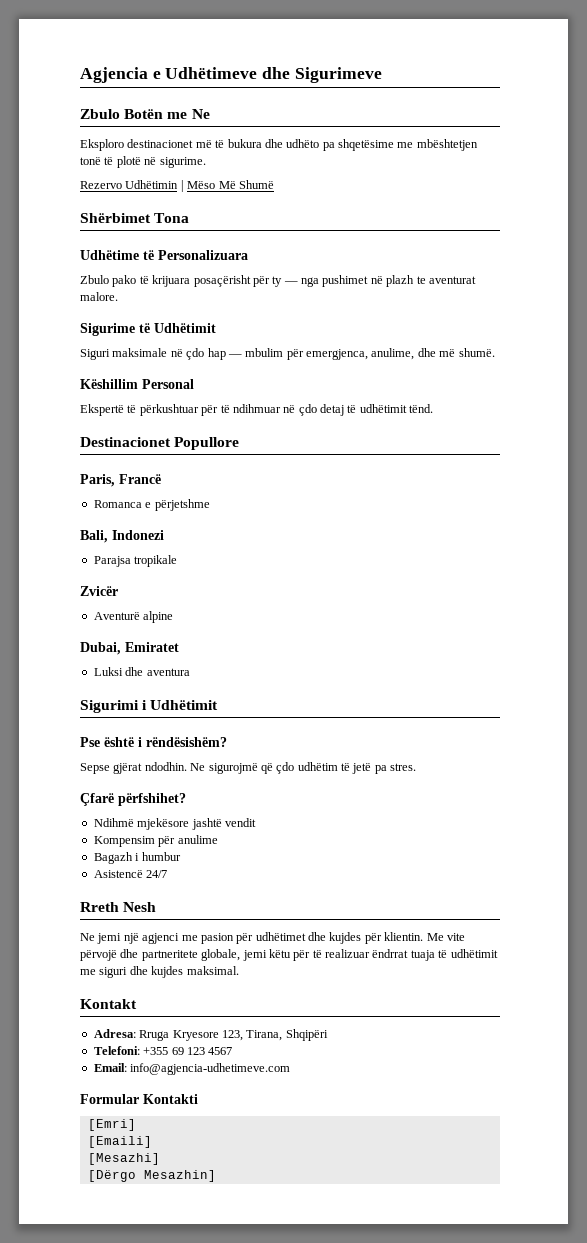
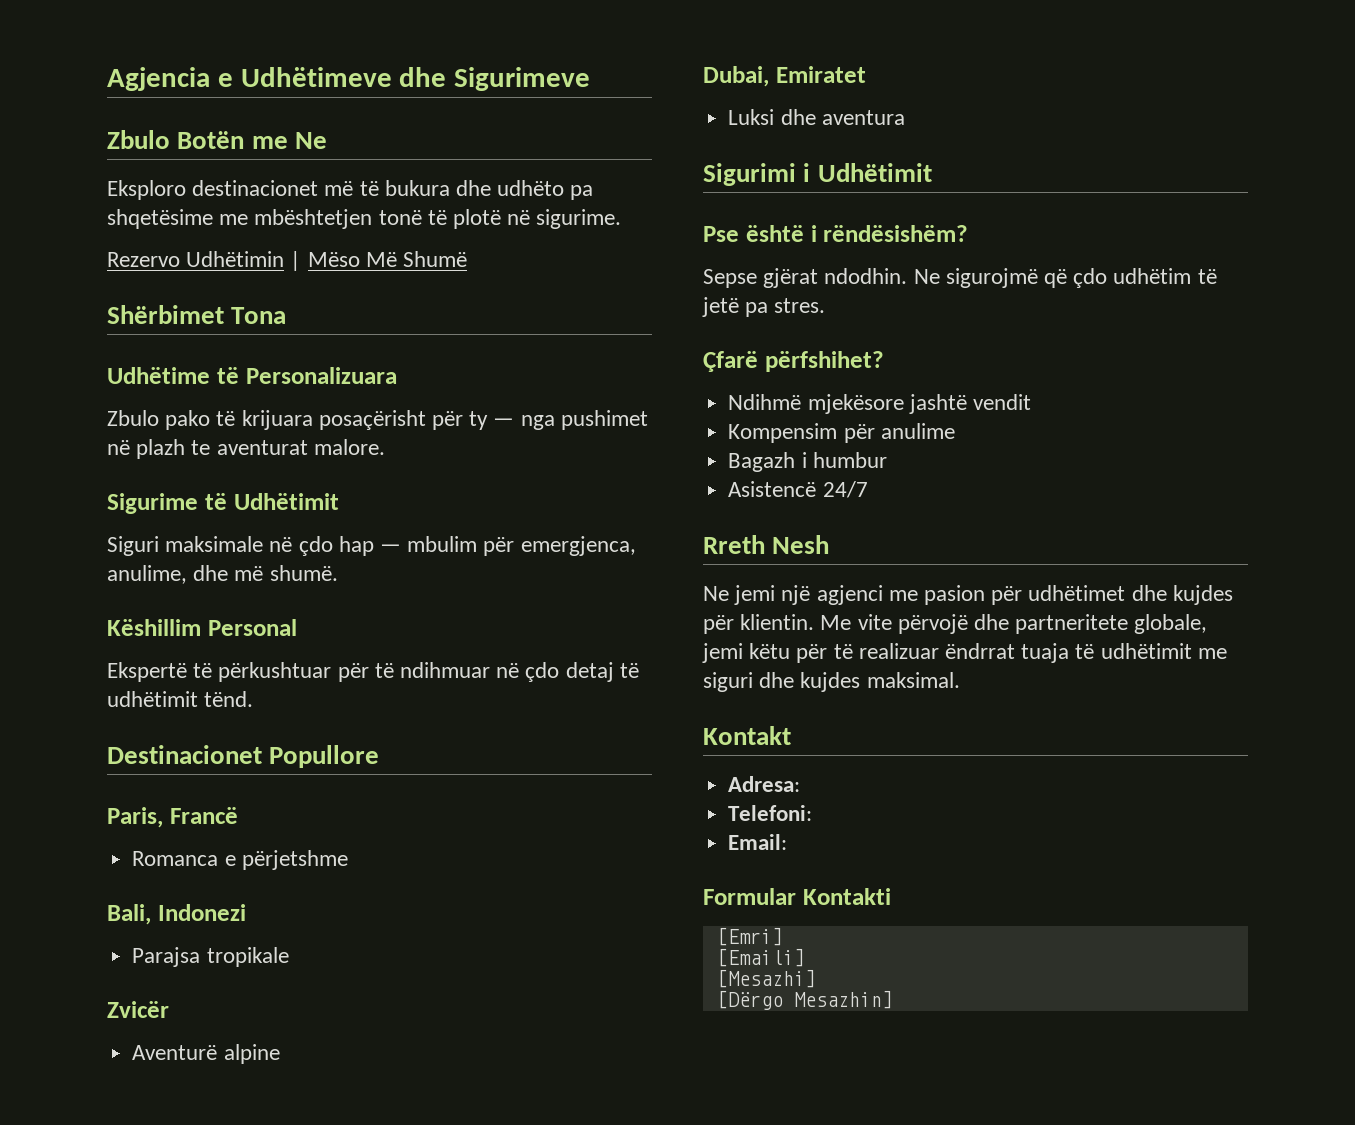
- Adresa: Rruga Kryesore 123, Tirana, Shqipëri
- Telefoni: +355 69 123 4567
+ Adresa:
+ Telefoni:
- Email: info@agjencia-udhetimeve.com
+ Email:

